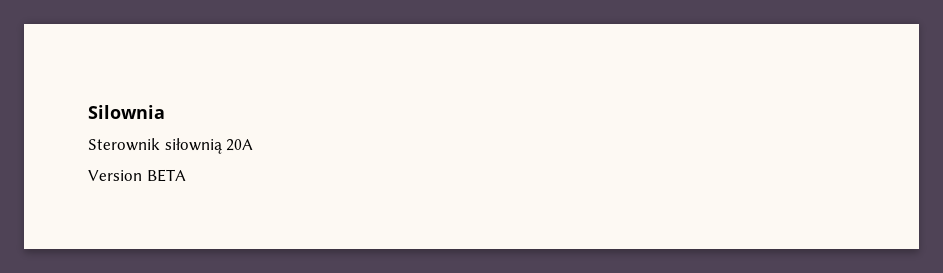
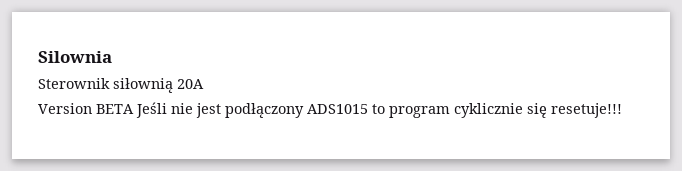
- Version BETA
+ Version BETA Jeśli nie jest podłączony ADS1015 to program cyklicznie się resetuje!!!

